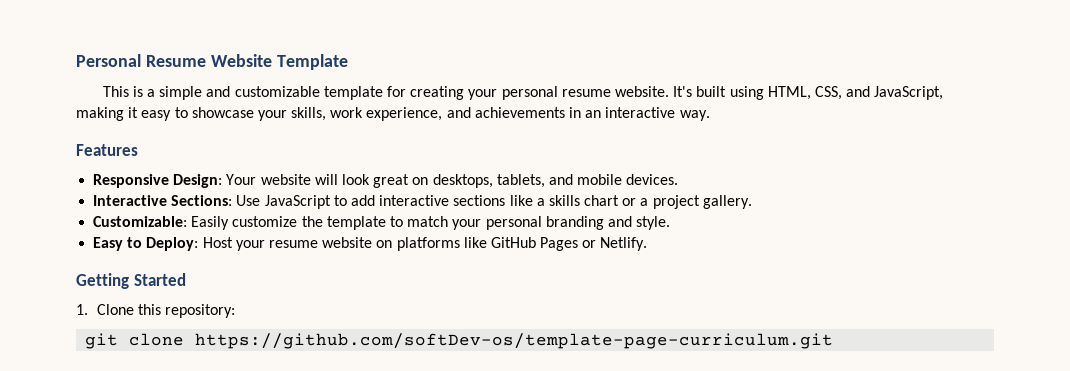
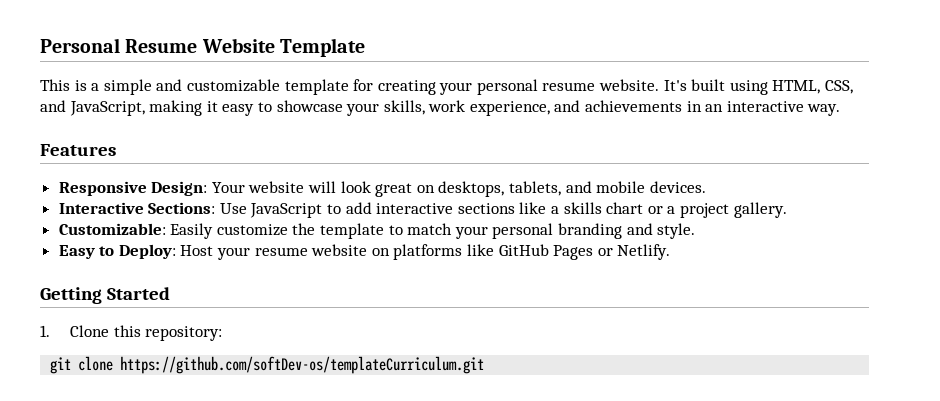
- git clone https://github.com/softDev-os/template-page-curriculum.git
+ git clone https://github.com/softDev-os/templateCurriculum.git

